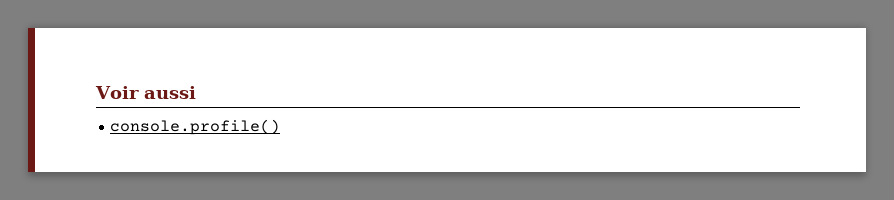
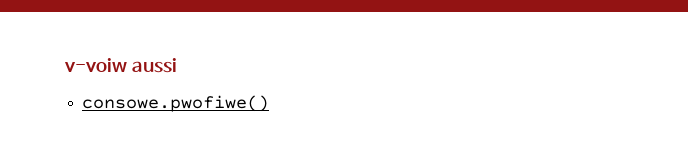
- Voir aussi
+ v-voiw aussi
- console.profile()
+ consowe.pwofiwe()

